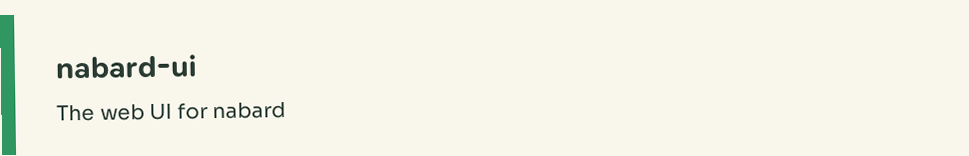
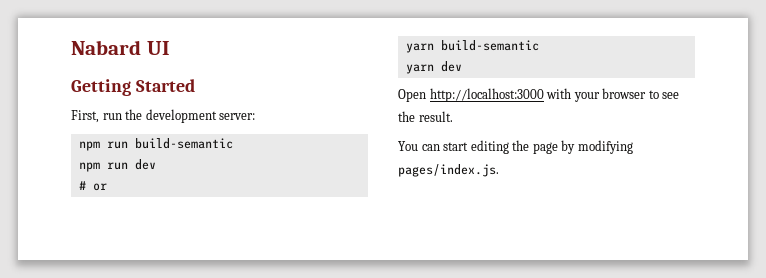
- nabard-ui
- The web UI for nabard
+ Nabard UI
+ Getting Started
+ First, run the development server:
+ npm run build-semantic
+ npm run dev
+ # or
+ yarn build-semantic
+ yarn dev
+ Open http://localhost:3000 with your browser to see the result.
+ You can start editing the page by modifying pages/index.js.

